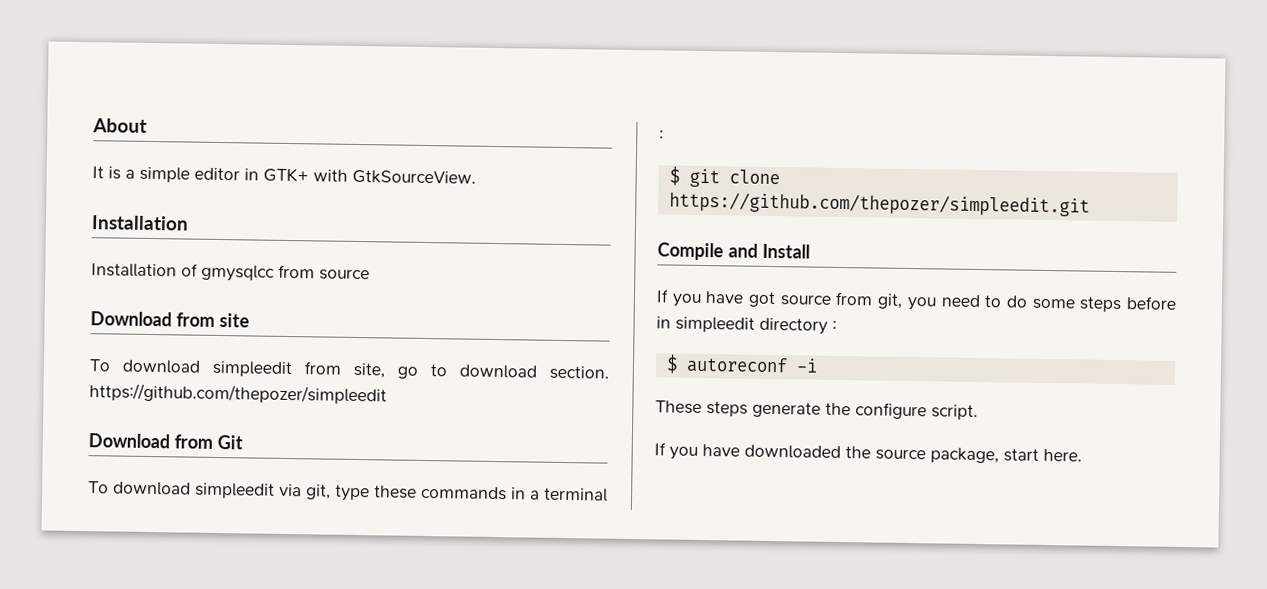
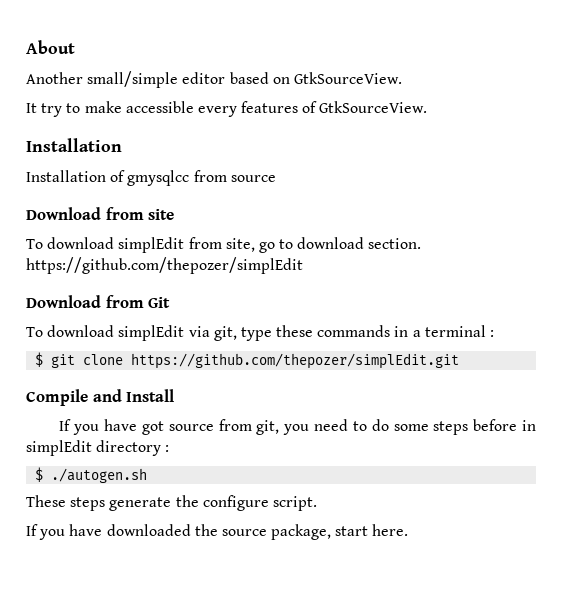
- It is a simple editor in GTK+ with GtkSourceView.
+ Another small/simple editor based on GtkSourceView.
+ It try to make accessible every features of GtkSourceView.
- To download simpleedit from site, go to download section. https://github.com/thepozer/simpleedit
+ To download simplEdit from site, go to download section. https://github.com/thepozer/simplEdit
- To download simpleedit via git, type these commands in a terminal :
+ To download simplEdit via git, type these commands in a terminal :
- $ git clone https://github.com/thepozer/simpleedit.git
+ $ git clone https://github.com/thepozer/simplEdit.git
- If you have got source from git, you need to do some steps before in simpleedit directory :
+ If you have got source from git, you need to do some steps before in simplEdit directory :
- $ autoreconf -i
+ $ ./autogen.sh

